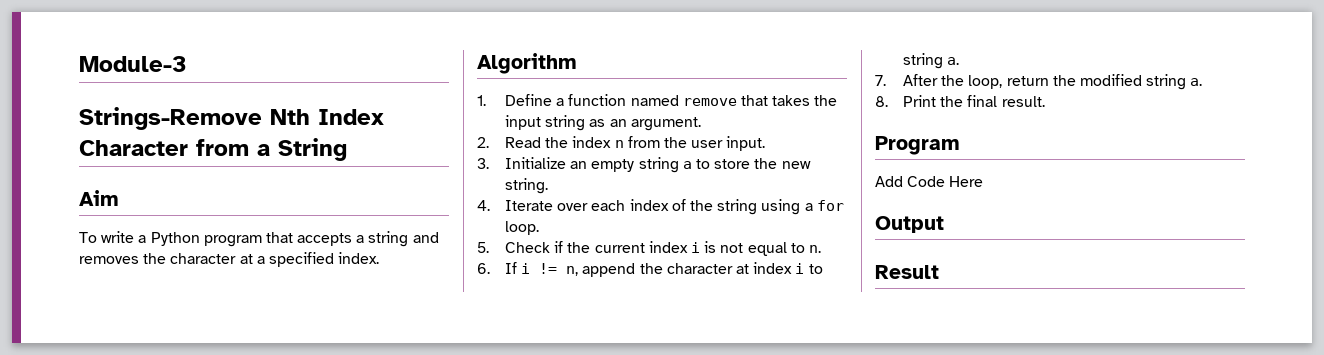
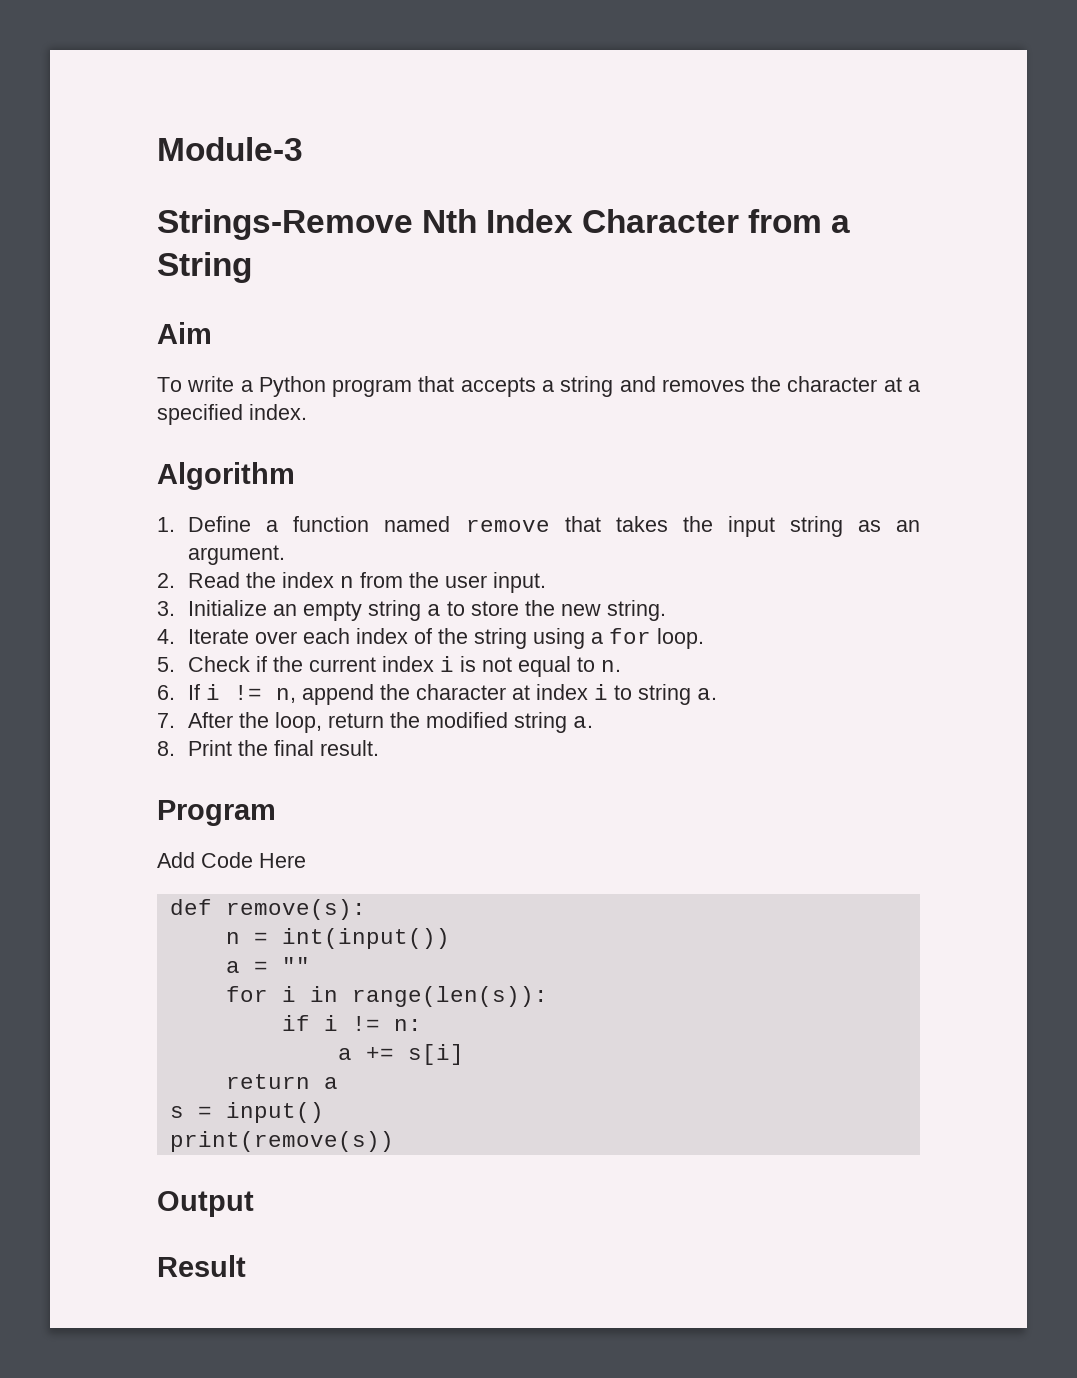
+ def remove(s):
+ n = int(input())
+ a = ""
+ for i in range(len(s)):
+ if i != n:
+ a += s[i]
+ return a
+ s = input()
+ print(remove(s))

